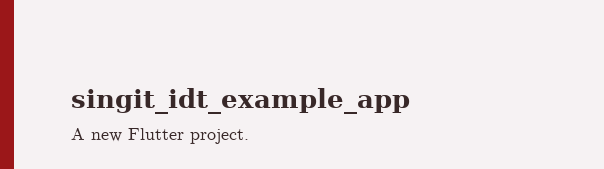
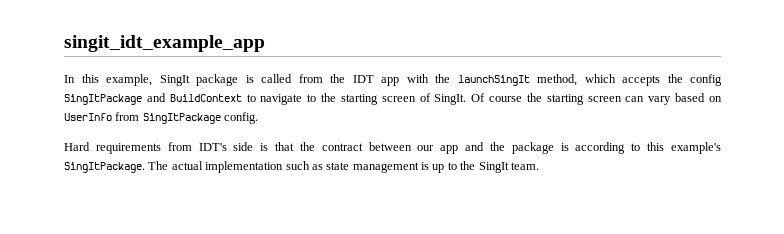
- A new Flutter project.
+ In this example, SingIt package is called from the IDT app with the launchSingIt method, which accepts the config SingItPackage and BuildContext to navigate to the starting screen of SingIt. Of course the starting screen can vary based on UserInfo from SingItPackage config.
+ Hard requirements from IDT's side is that the contract between our app and the package is according to this example's SingItPackage. The actual implementation such as state management is up to the SingIt team.

